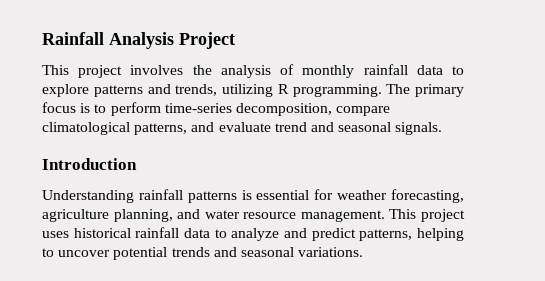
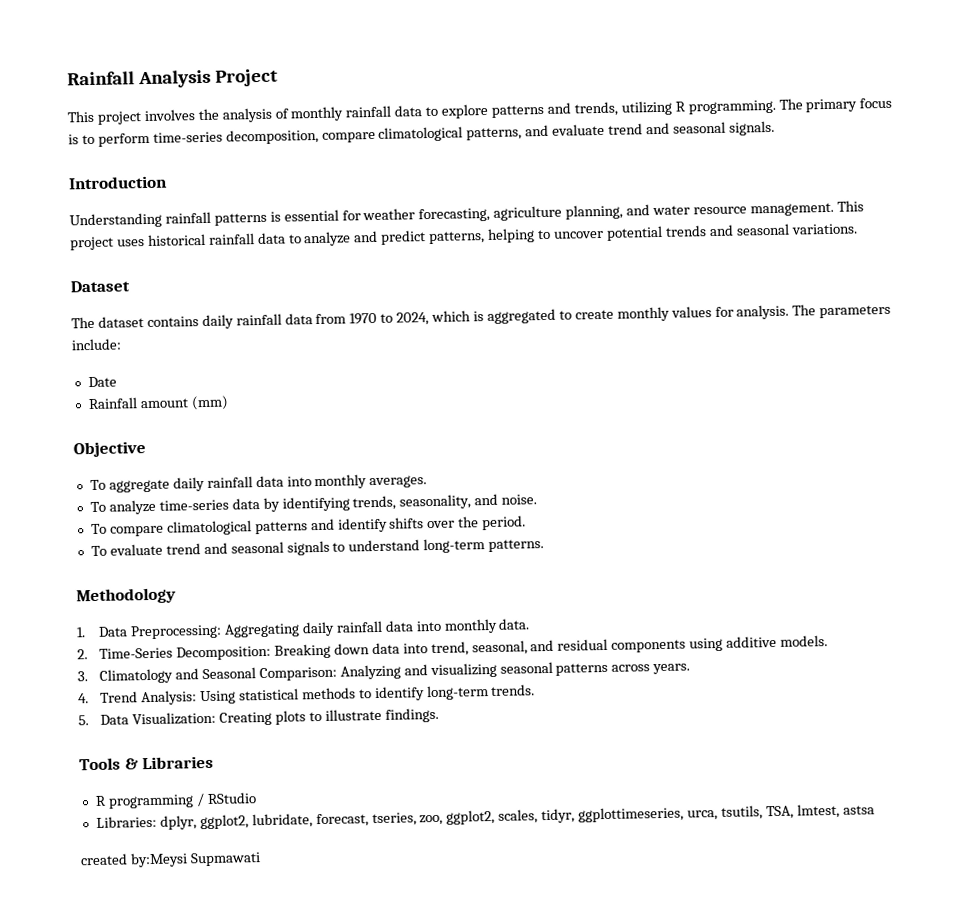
+ Dataset
+ The dataset contains daily rainfall data from 1970 to 2024, which is aggregated to create monthly values for analysis. The parameters include:
+ Date
+ Rainfall amount (mm)
+ Objective
+ To aggregate daily rainfall data into monthly averages.
+ To analyze time-series data by identifying trends, seasonality, and noise.
+ To compare climatological patterns and identify shifts over the period.
+ To evaluate trend and seasonal signals to understand long-term patterns.
+ Methodology
+ 1. Data Preprocessing: Aggregating daily rainfall data into monthly data.
+ 2. Time-Series Decomposition: Breaking down data into trend, seasonal, and residual components using additive models.
+ 3. Climatology and Seasonal Comparison: Analyzing and visualizing seasonal patterns across years.
+ 4. Trend Analysis: Using statistical methods to identify long-term trends.
+ 5. Data Visualization: Creating plots to illustrate findings.
+ Tools & Libraries
+ R programming / RStudio
+ Libraries: dplyr, ggplot2, lubridate, forecast, tseries, zoo, ggplot2, scales, tidyr, ggplottimeseries, urca, tsutils, TSA, lmtest, astsa
+ created by:Meysi Supmawati

